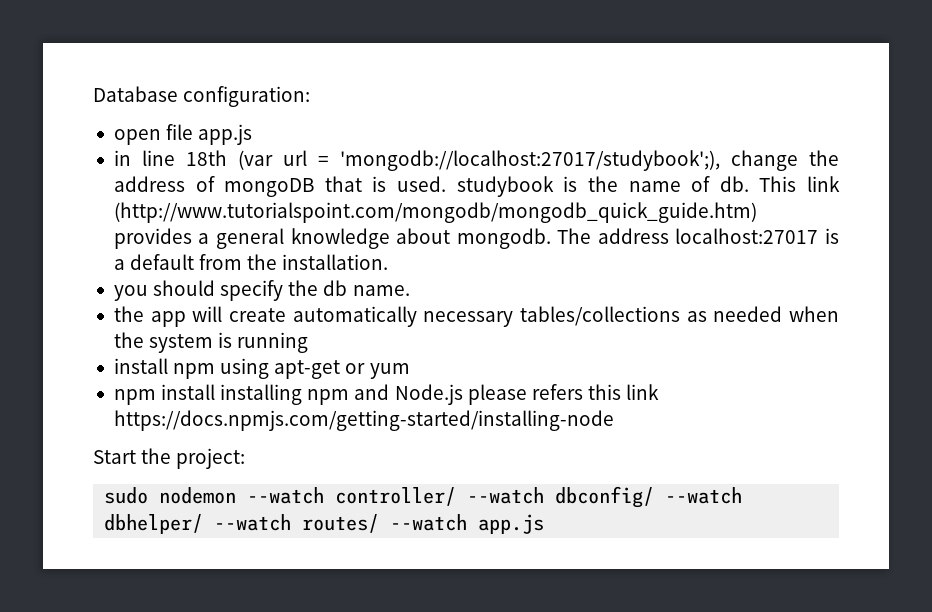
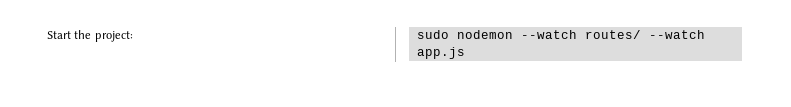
- Database configuration:
- open file app.js
- in line 18th (var url = 'mongodb://localhost:27017/studybook';), change the address of mongoDB that is used. studybook is the name of db. This link (http://www.tutorialspoint.com/mongodb/mongodb_quick_guide.htm) provides a general knowledge about mongodb. The address localhost:27017 is a default from the installation.
- you should specify the db name.
- the app will create automatically necessary tables/collections as needed when the system is running
- install npm using apt-get or yum
- npm install installing npm and Node.js please refers this link https://docs.npmjs.com/getting-started/installing-node
- sudo nodemon --watch controller/ --watch dbconfig/ --watch dbhelper/ --watch routes/ --watch app.js
+ sudo nodemon --watch routes/ --watch app.js

